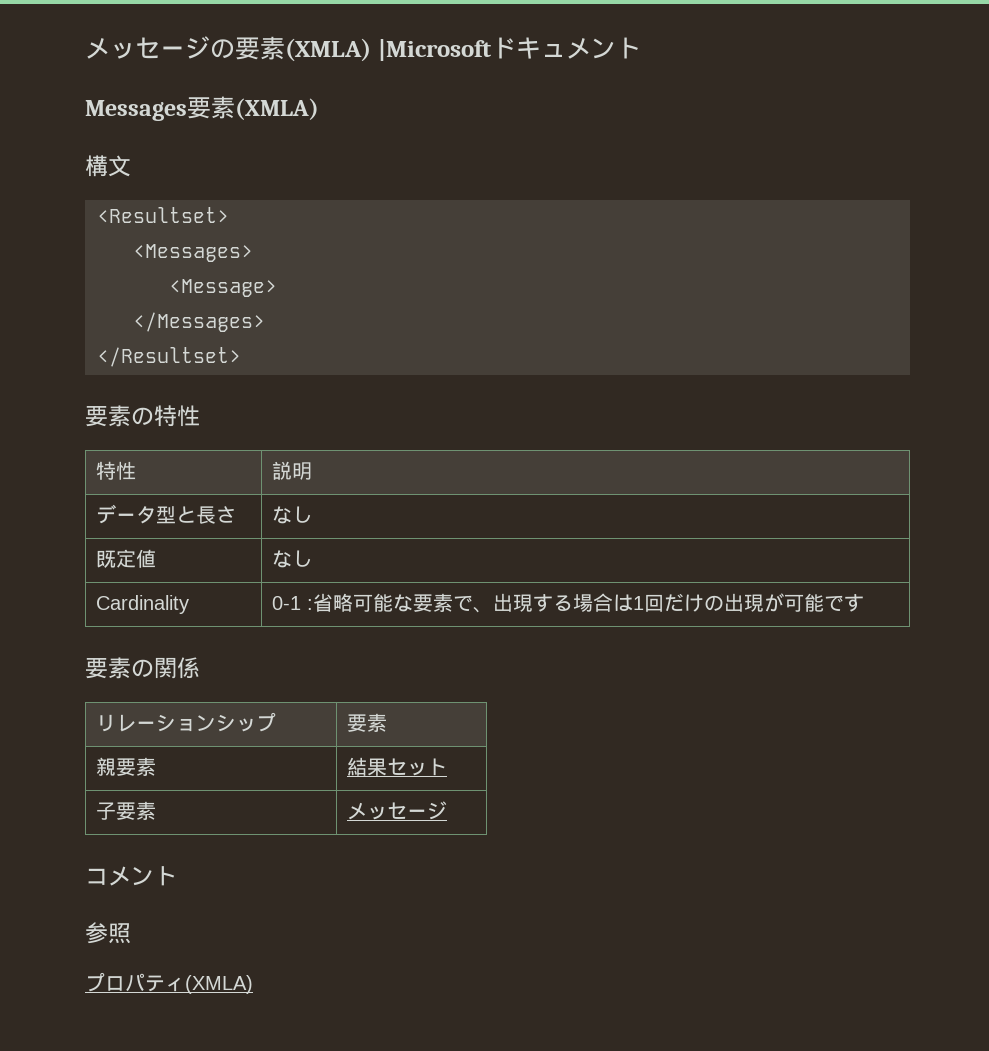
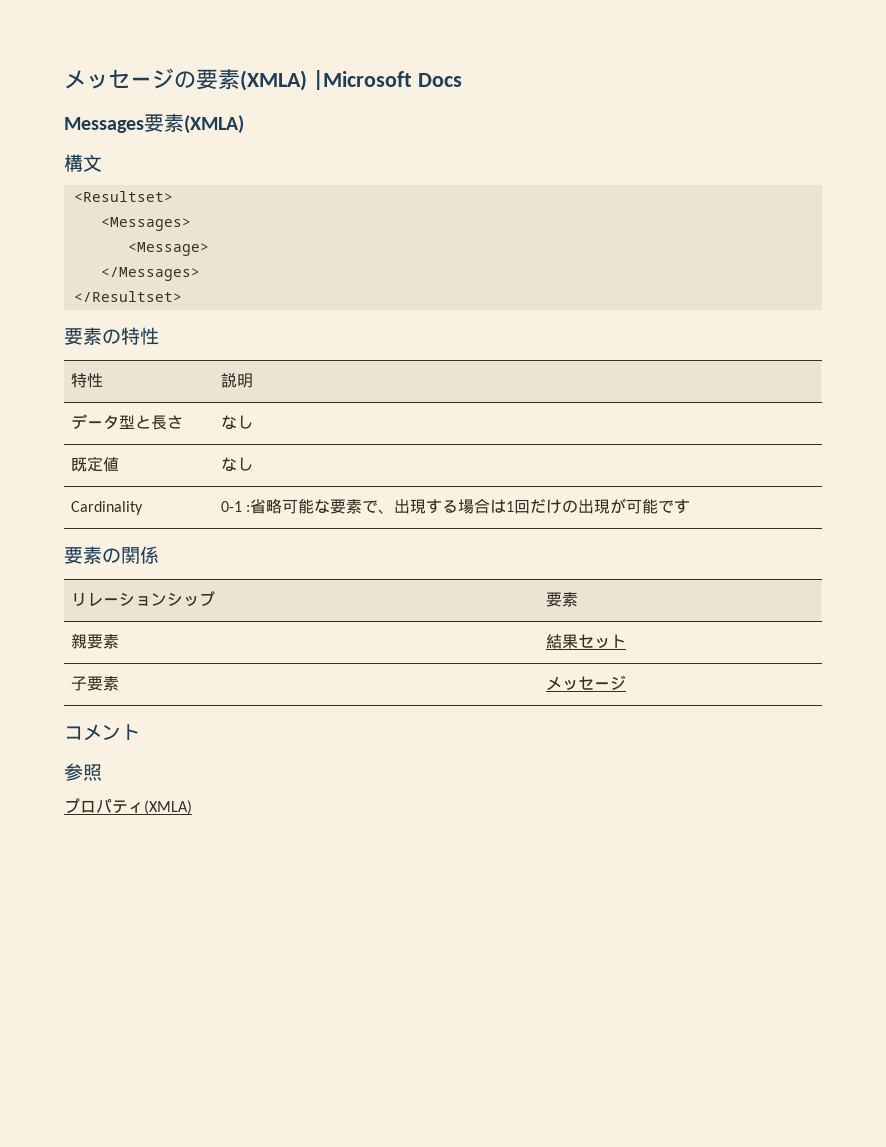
- メッセージの要素(XMLA) |Microsoftドキュメント
+ メッセージの要素(XMLA) |Microsoft Docs

